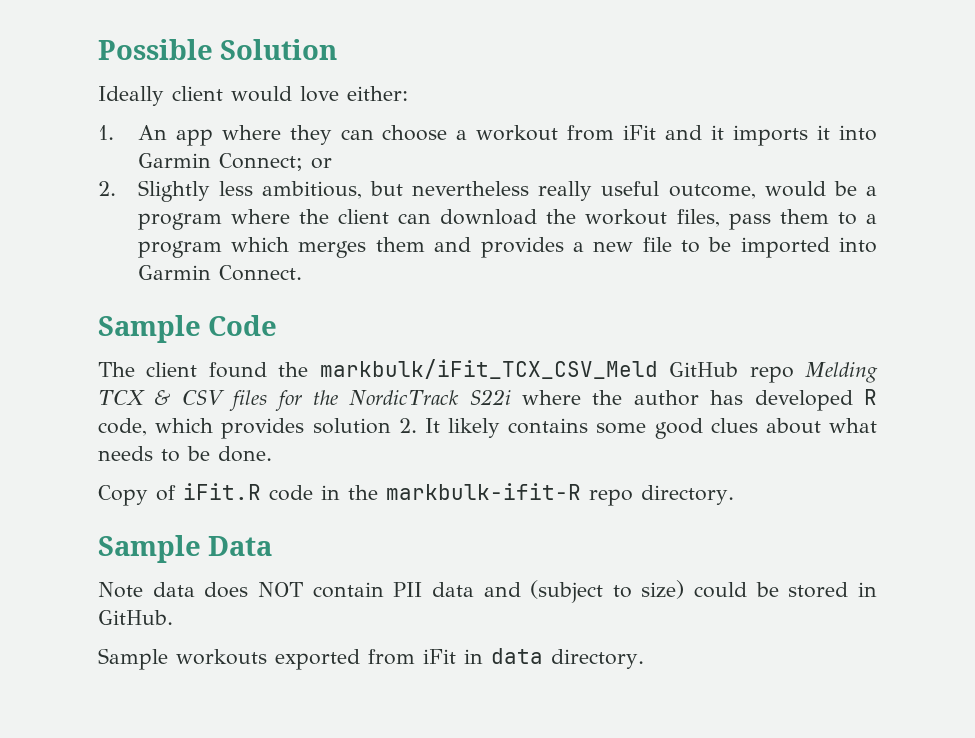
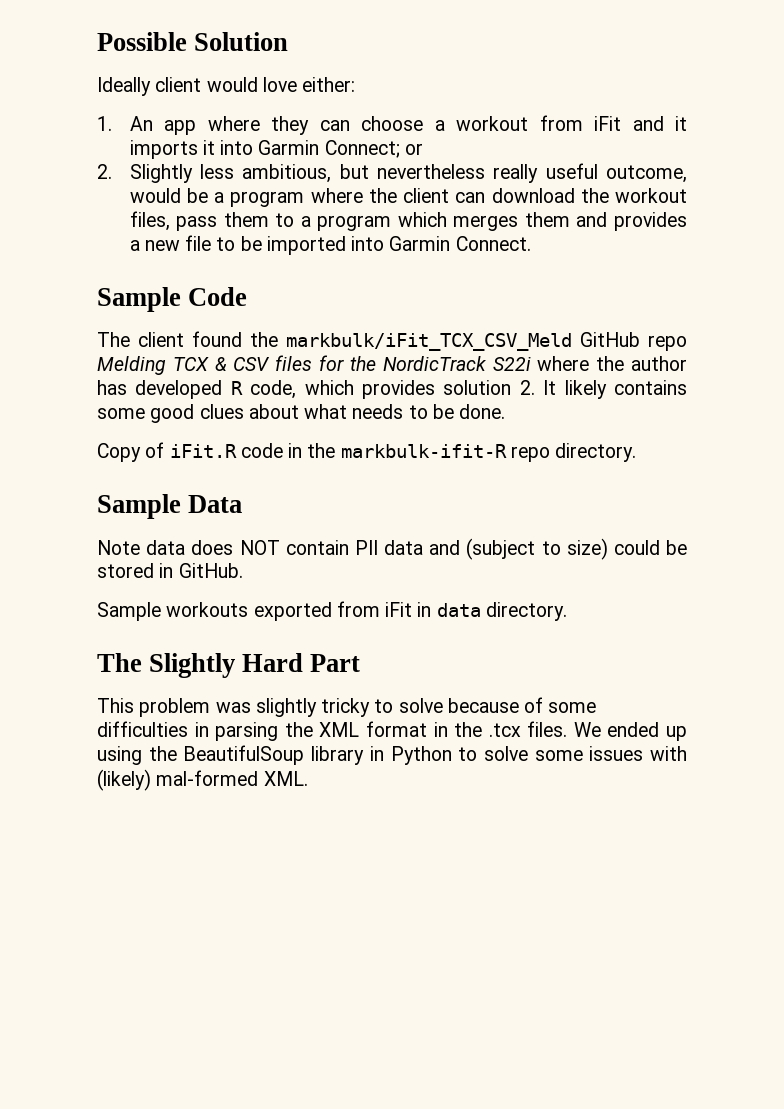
+ The Slightly Hard Part
+ This problem was slightly tricky to solve because of some difficulties in parsing the XML format in the .tcx files. We ended up using the BeautifulSoup library in Python to solve some issues with (likely) mal-formed XML.

